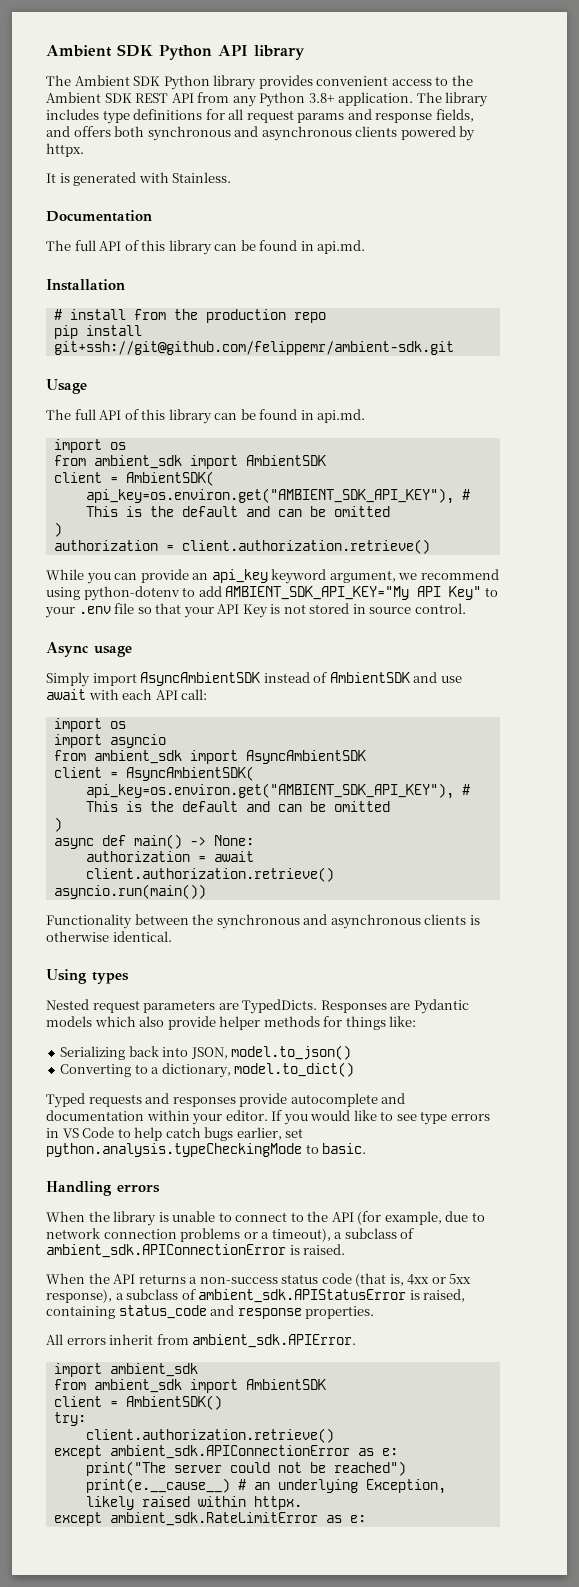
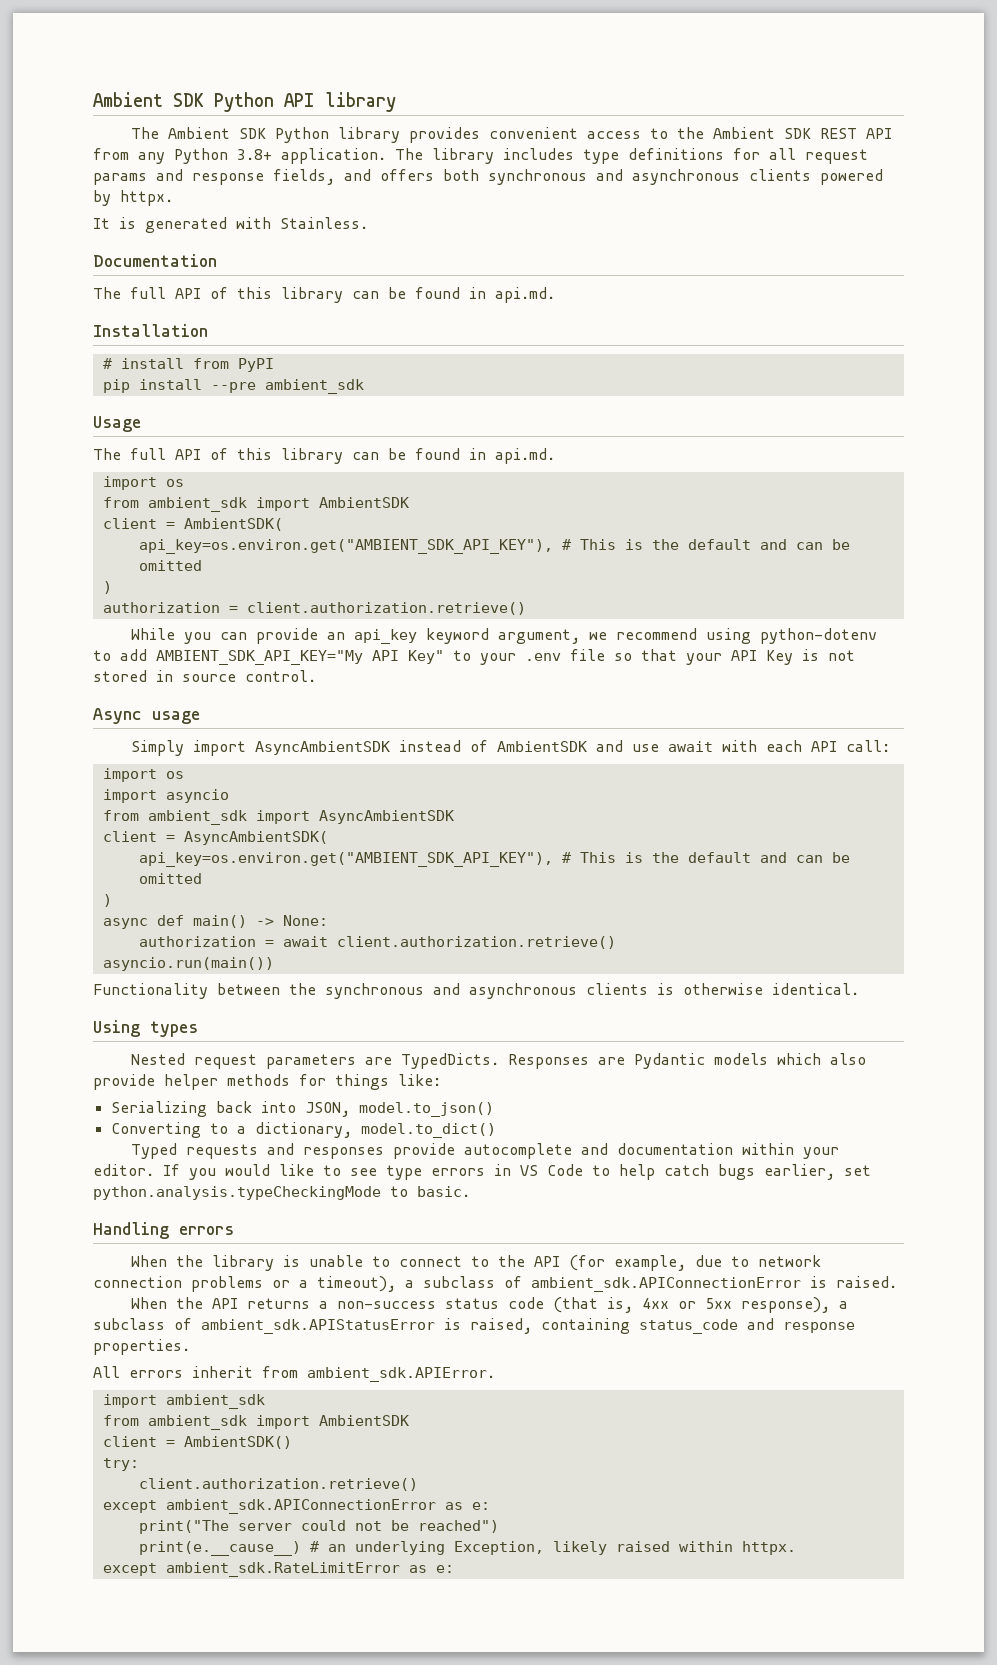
- # install from the production repo
+ # install from PyPI
- pip install git+ssh://git@github.com/felippemr/ambient-sdk.git
+ pip install --pre ambient_sdk

